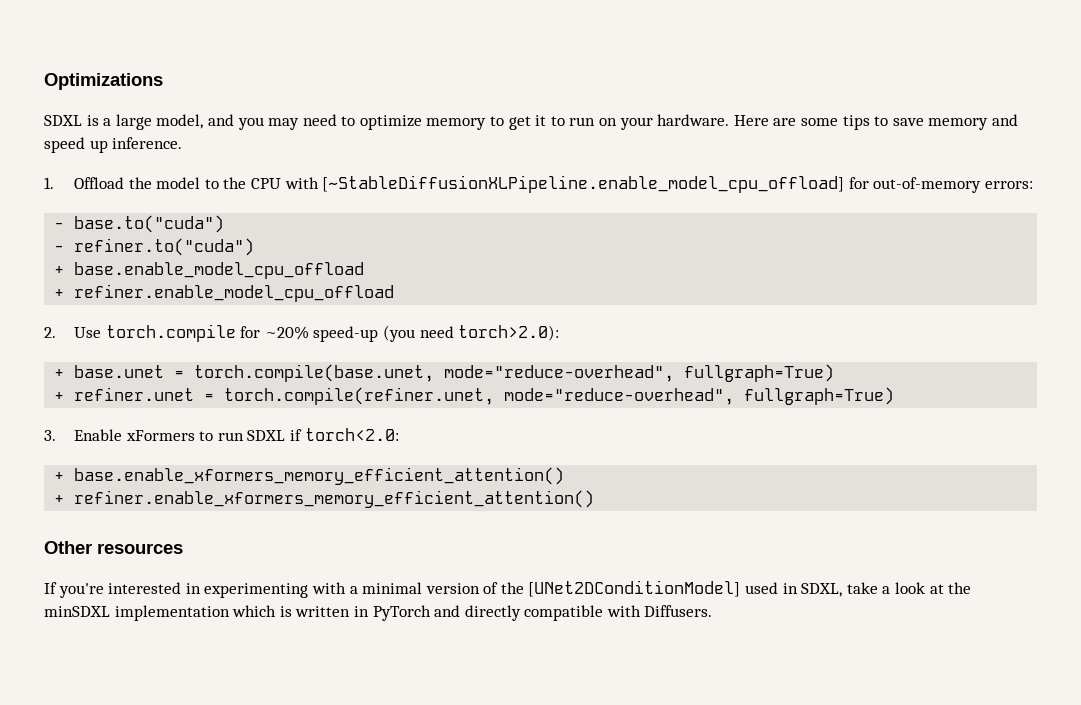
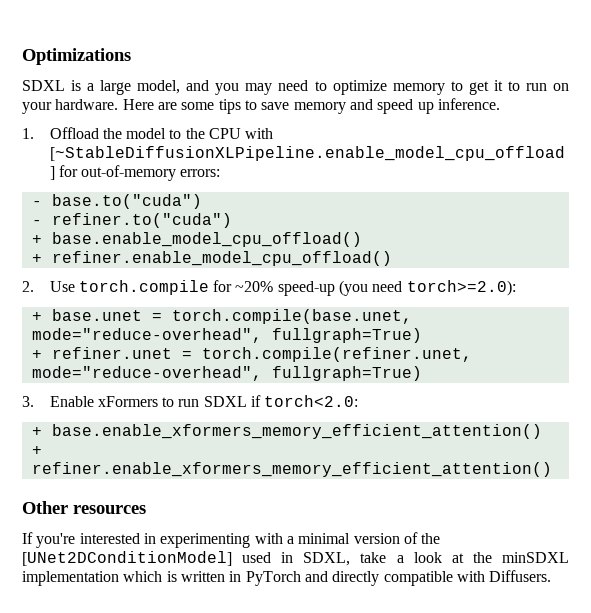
- + base.enable_model_cpu_offload
- + refiner.enable_model_cpu_offload
+ + base.enable_model_cpu_offload()
+ + refiner.enable_model_cpu_offload()
- 2. Use torch.compile for ~20% speed-up (you need torch>2.0):
+ 2. Use torch.compile for ~20% speed-up (you need torch>=2.0):

